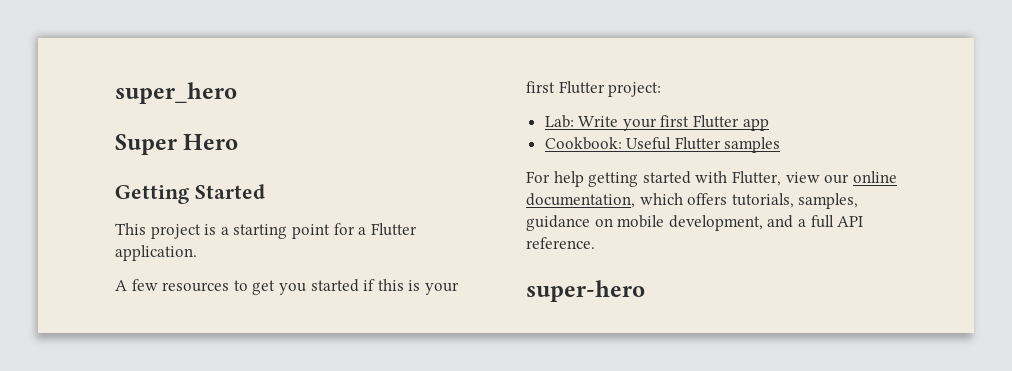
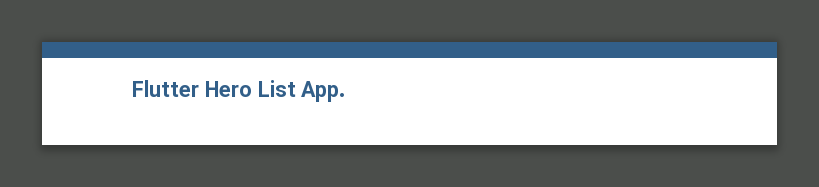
- super_hero
- Super Hero
- Getting Started
- This project is a starting point for a Flutter application.
- A few resources to get you started if this is your first Flutter project:
- Lab: Write your first Flutter app
- Cookbook: Useful Flutter samples
- For help getting started with Flutter, view our online documentation, which offers tutorials, samples, guidance on mobile development, and a full API reference.
- super-hero
+ Flutter Hero List App.

